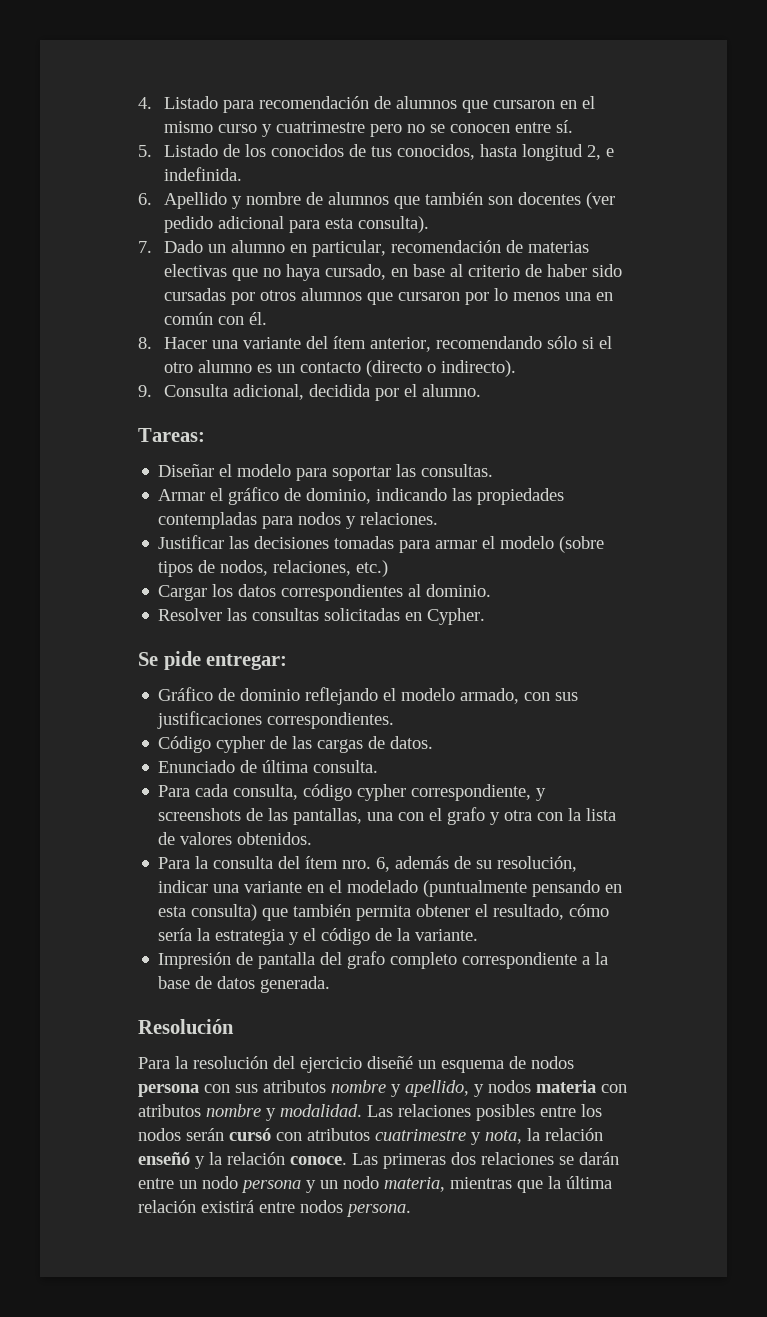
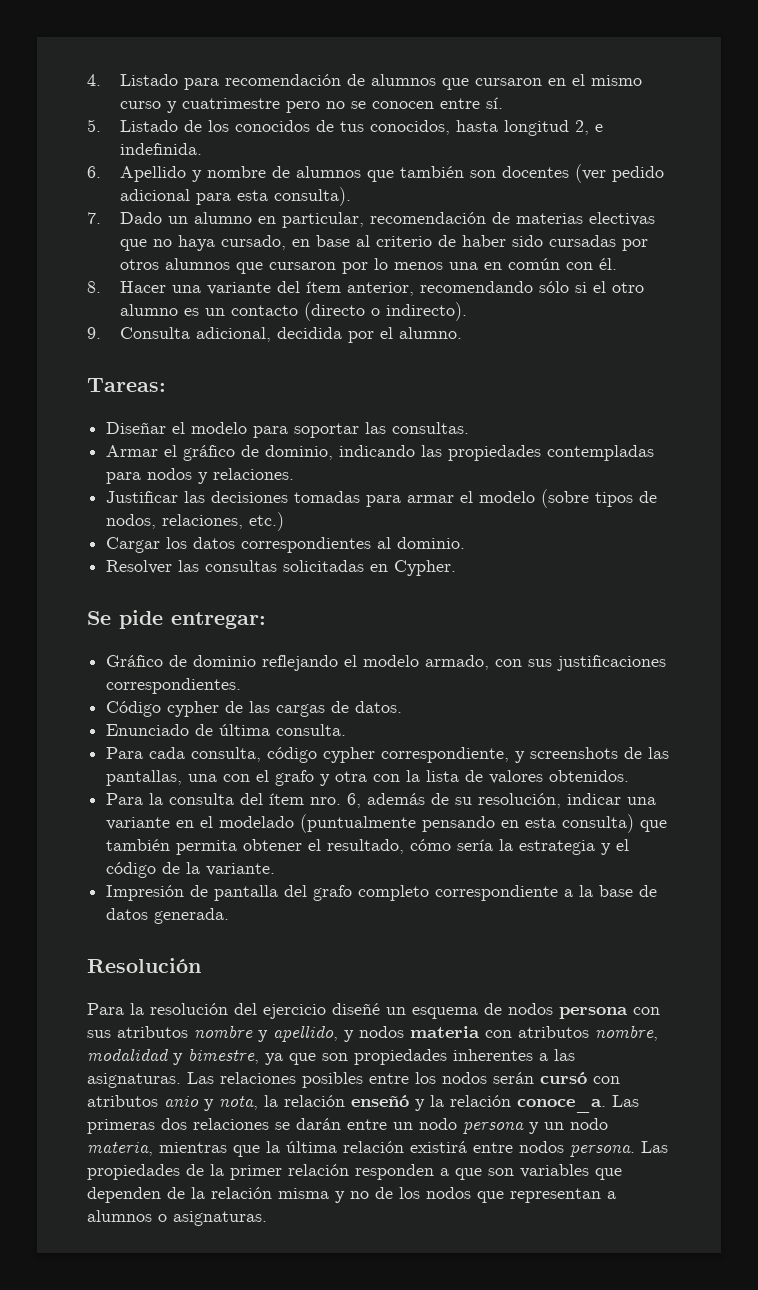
- Para la resolución del ejercicio diseñé un esquema de nodos persona con sus atributos nombre y apellido, y nodos materia con atributos nombre y modalidad.
+ Para la resolución del ejercicio diseñé un esquema de nodos persona con sus atributos nombre y apellido, y nodos materia con atributos nombre, modalidad y bimestre, ya que son propiedades inherentes a las asignaturas.
- Las relaciones posibles entre los nodos serán cursó con atributos cuatrimestre y nota, la relación enseñó y la relación conoce.
+ Las relaciones posibles entre los nodos serán cursó con atributos anio y nota, la relación enseñó y la relación conoce_a.
+ Las propiedades de la primer relación responden a que son variables que dependen de la relación misma y no de los nodos que representan a alumnos o asignaturas.

